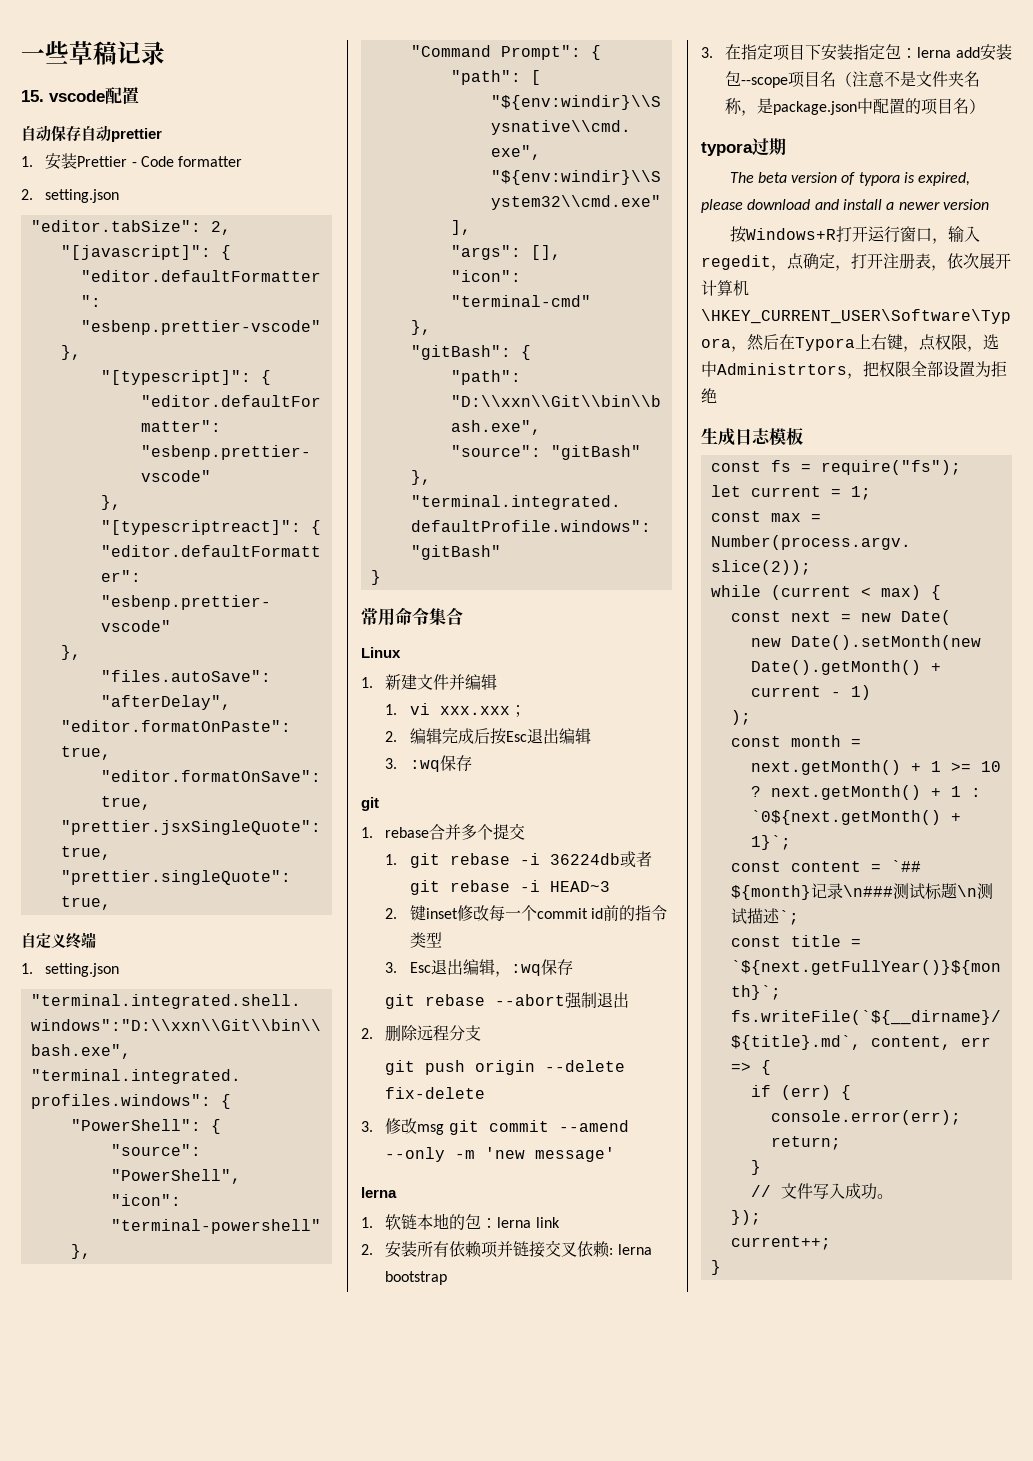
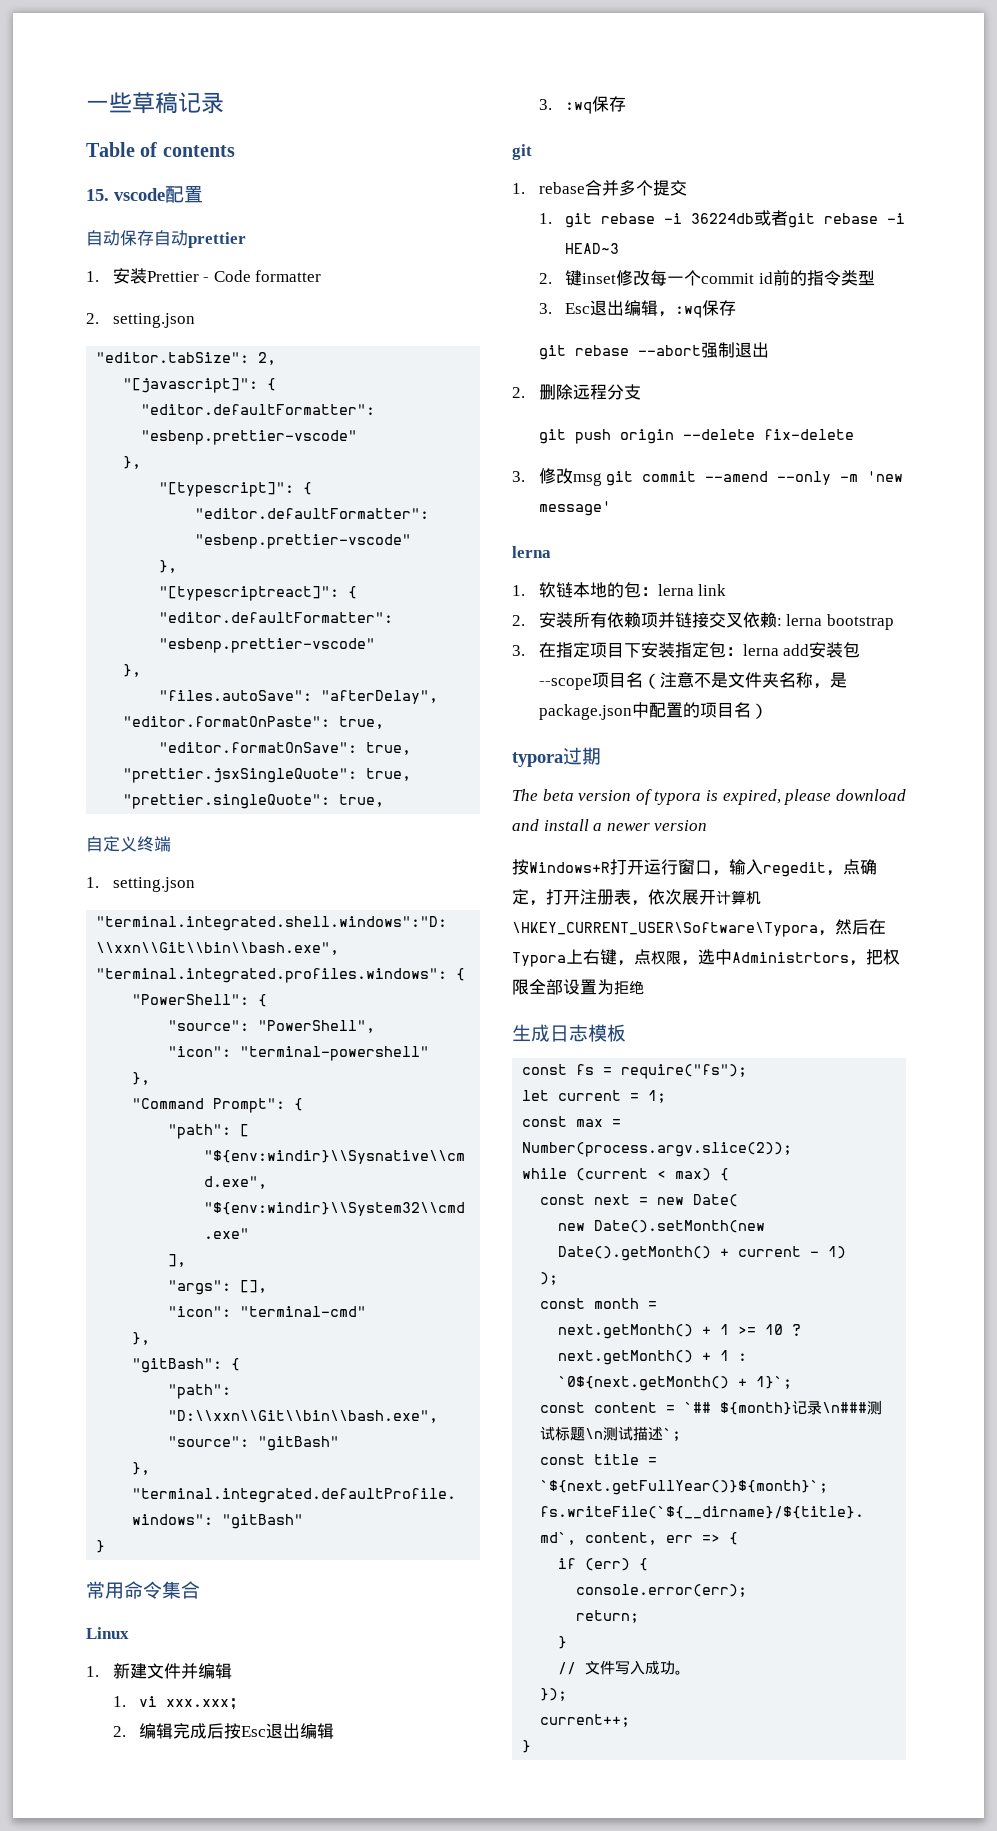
+ Table of contents

